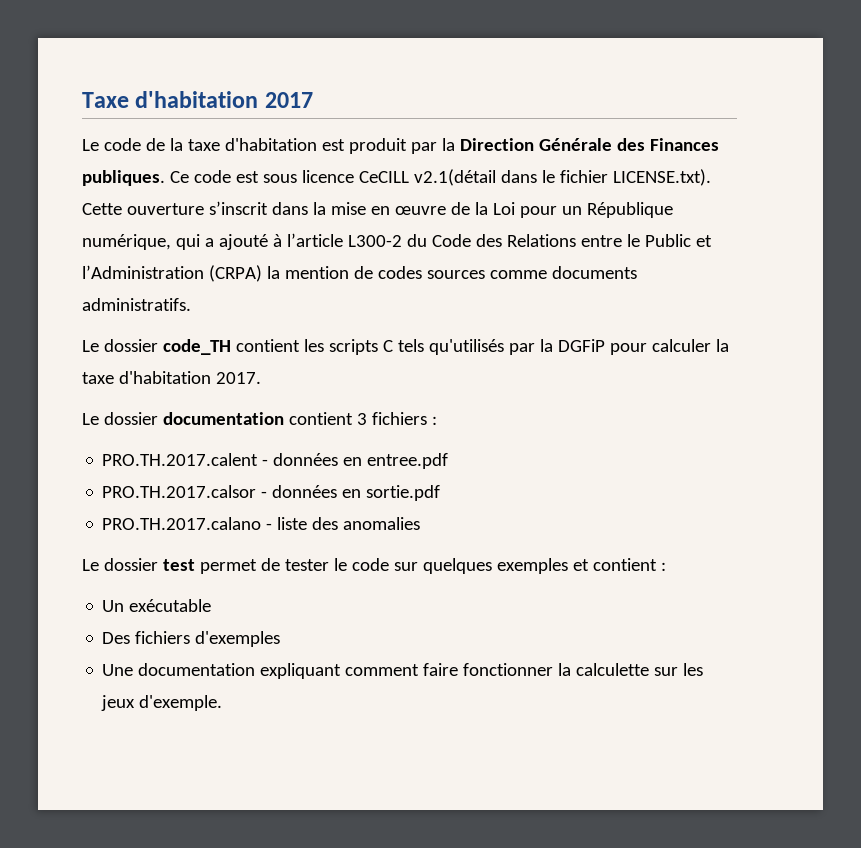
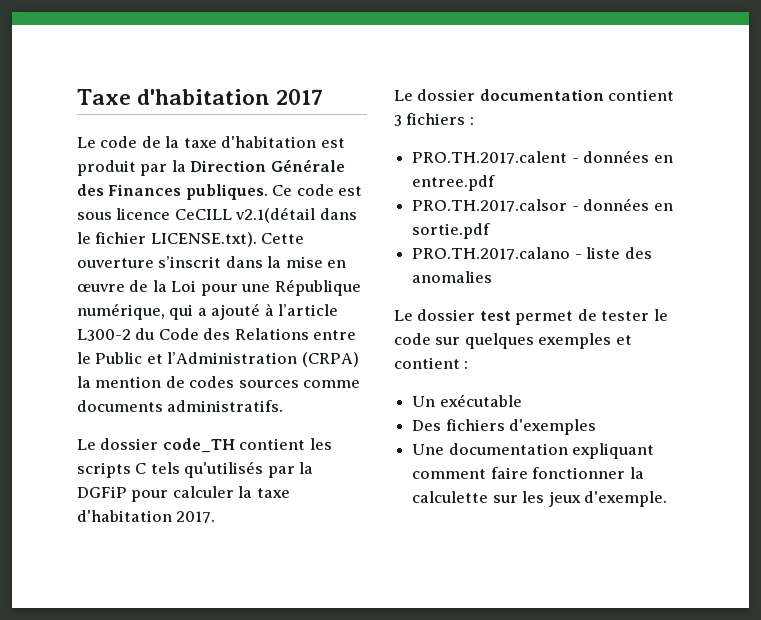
- Ce code est sous licence CeCILL v2.1(détail dans le fichier LICENSE.txt). Cette ouverture s’inscrit dans la mise en œuvre de la Loi pour un République numérique, qui a ajouté à l’article L300-2 du Code des Relations entre le Public et l’Administration (CRPA) la mention de codes sources comme documents administratifs.
+ Ce code est sous licence CeCILL v2.1(détail dans le fichier LICENSE.txt). Cette ouverture s’inscrit dans la mise en œuvre de la Loi pour une République numérique, qui a ajouté à l’article L300-2 du Code des Relations entre le Public et l’Administration (CRPA) la mention de codes sources comme documents administratifs.

